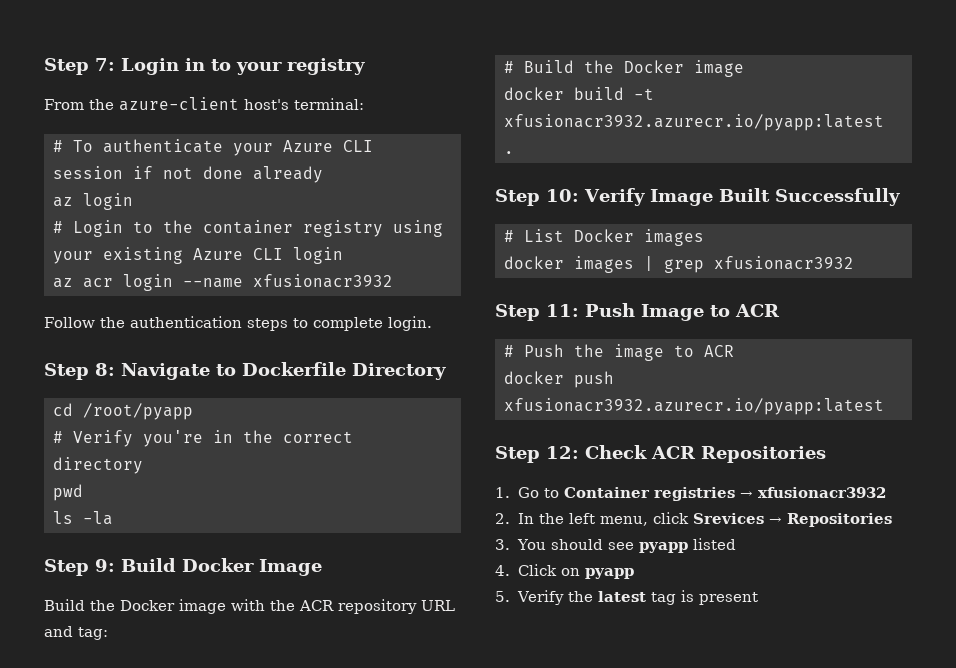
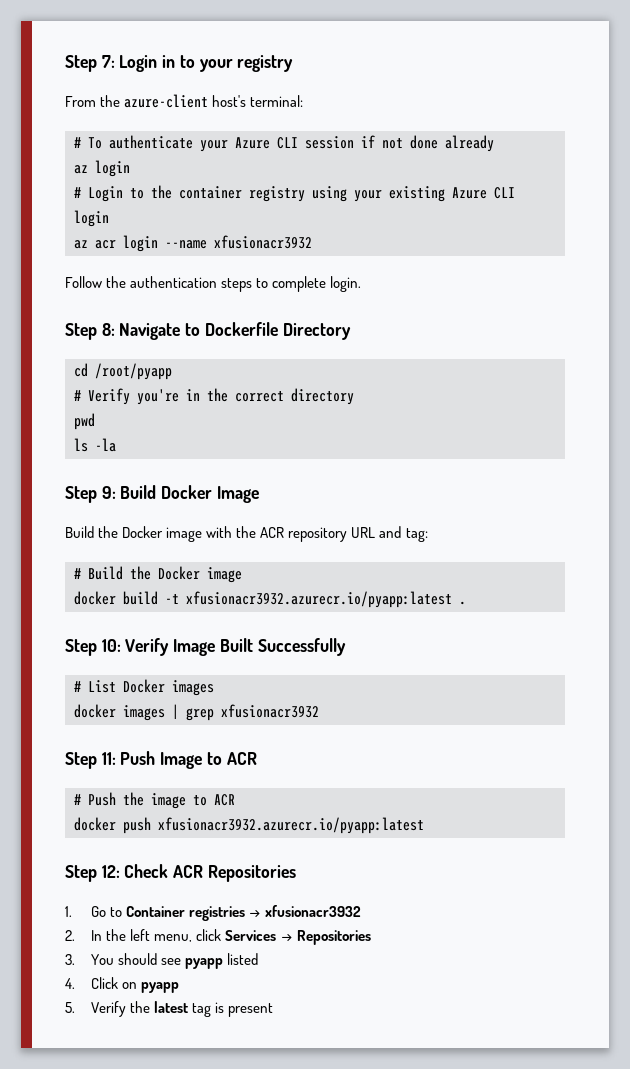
- 2. In the left menu, click Srevices → Repositories
+ 2. In the left menu, click Services → Repositories

